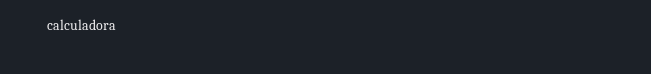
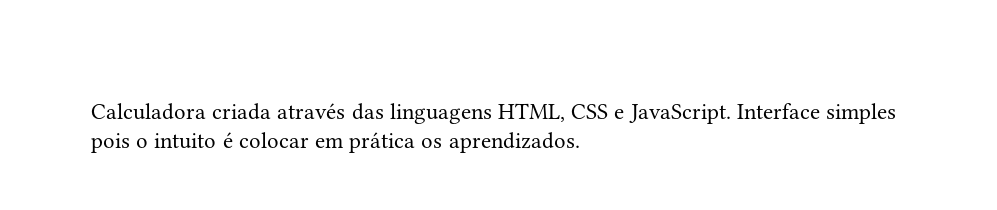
- calculadora
+ Calculadora criada através das linguagens HTML, CSS e JavaScript. Interface simples pois o intuito é colocar em prática os aprendizados.

